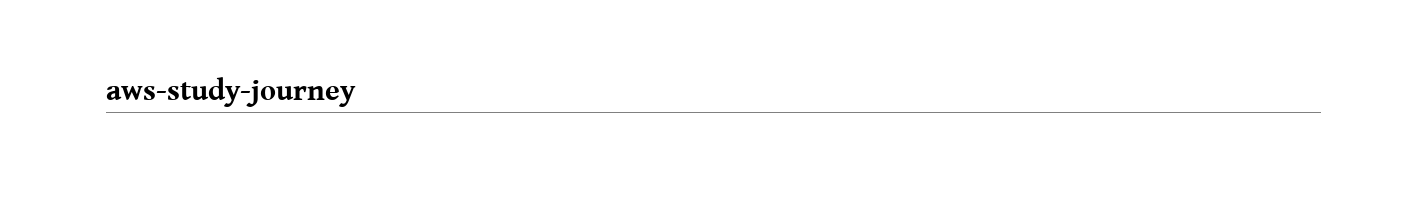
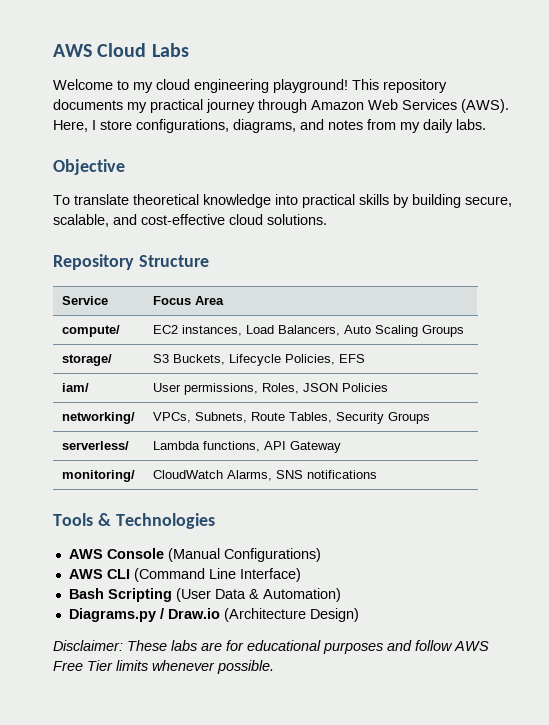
- aws-study-journey
+ AWS Cloud Labs
+ Welcome to my cloud engineering playground! This repository documents my practical journey through Amazon Web Services (AWS). Here, I store configurations, diagrams, and notes from my daily labs.
+ Objective
+ To translate theoretical knowledge into practical skills by building secure, scalable, and cost-effective cloud solutions.
+ Repository Structure
+ Service | Focus Area
+ compute/ | EC2 instances, Load Balancers, Auto Scaling Groups
+ storage/ | S3 Buckets, Lifecycle Policies, EFS
+ iam/ | User permissions, Roles, JSON Policies
+ networking/ | VPCs, Subnets, Route Tables, Security Groups
+ serverless/ | Lambda functions, API Gateway
+ monitoring/ | CloudWatch Alarms, SNS notifications
+ Tools & Technologies
+ AWS Console (Manual Configurations)
+ AWS CLI (Command Line Interface)
+ Bash Scripting (User Data & Automation)
+ Diagrams.py / Draw.io (Architecture Design)
+ Disclaimer: These labs are for educational purposes and follow AWS Free Tier limits whenever possible.

